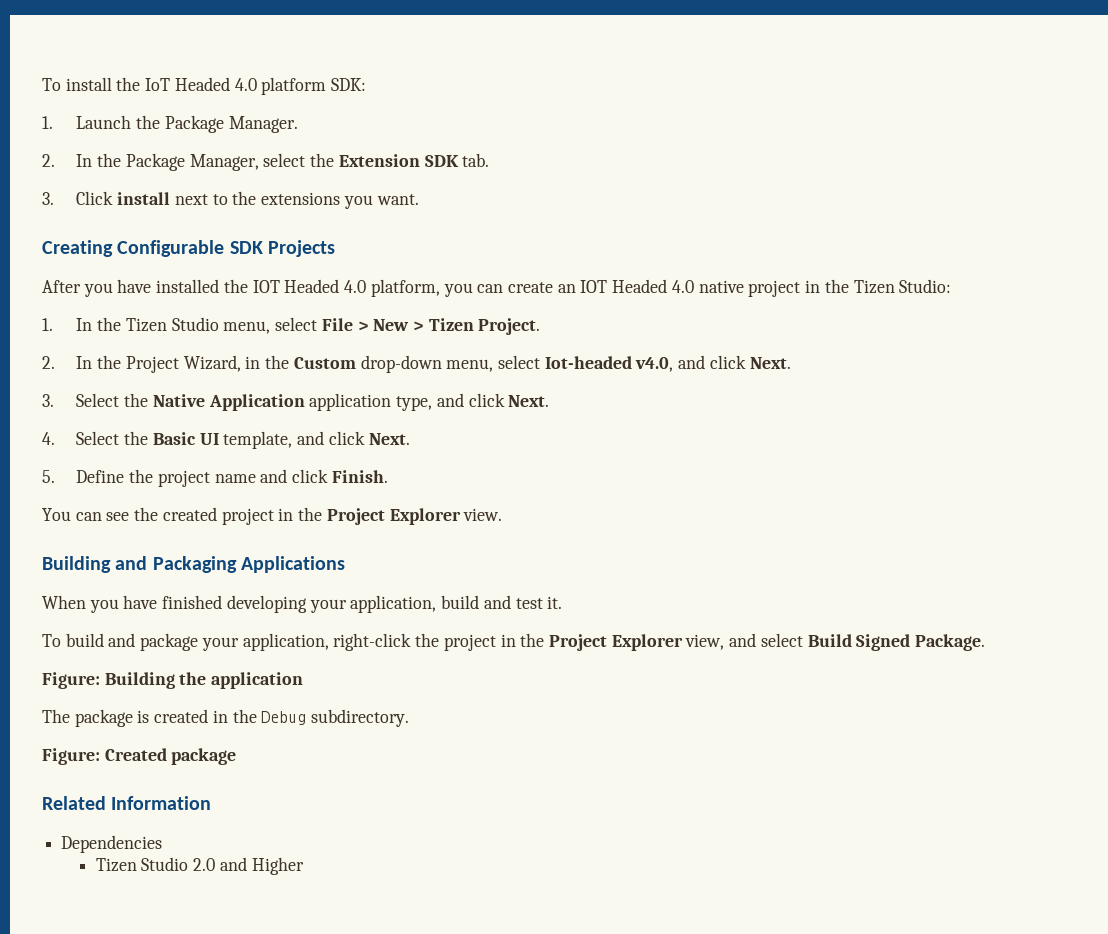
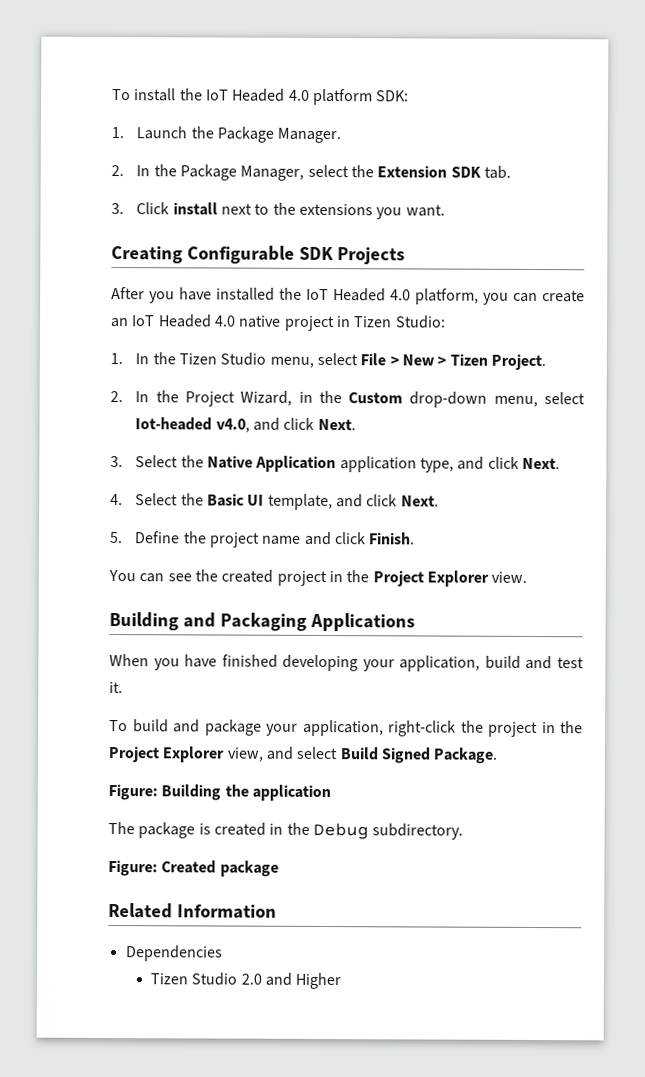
- After you have installed the IOT Headed 4.0 platform, you can create an IOT Headed 4.0 native project in the Tizen Studio:
+ After you have installed the IoT Headed 4.0 platform, you can create an IoT Headed 4.0 native project in Tizen Studio:

